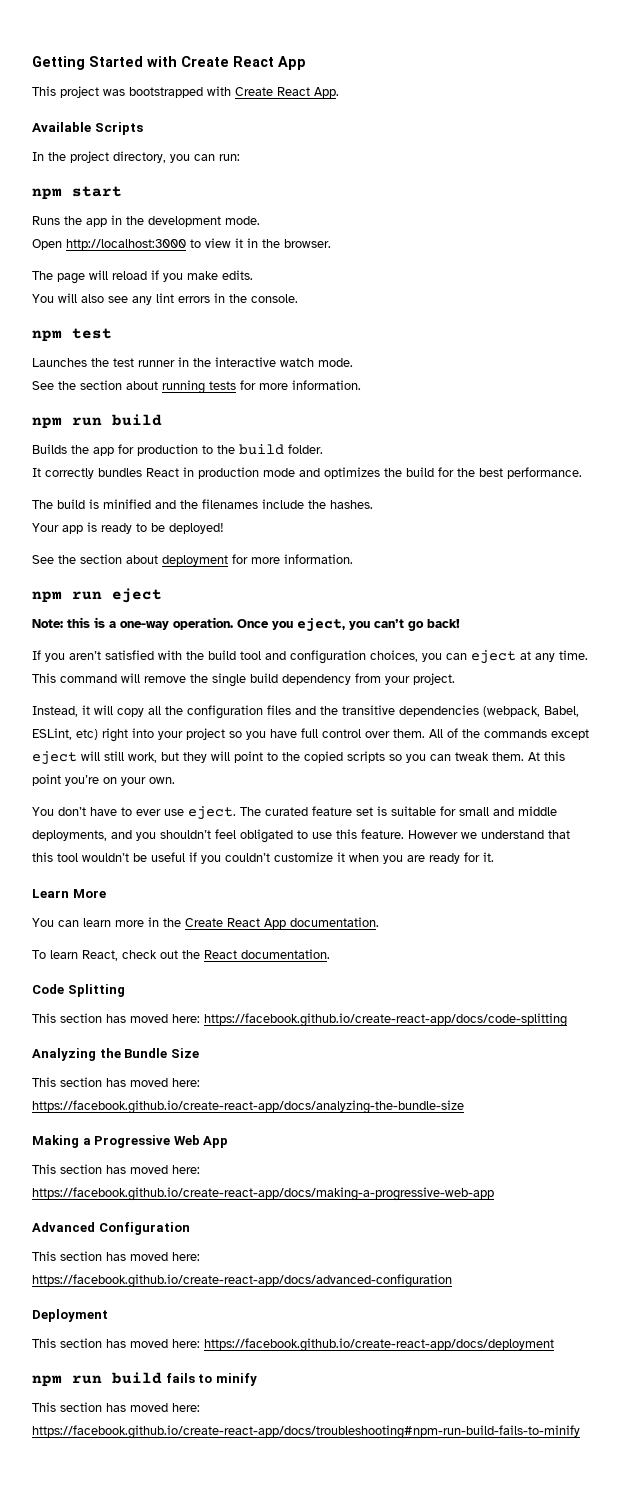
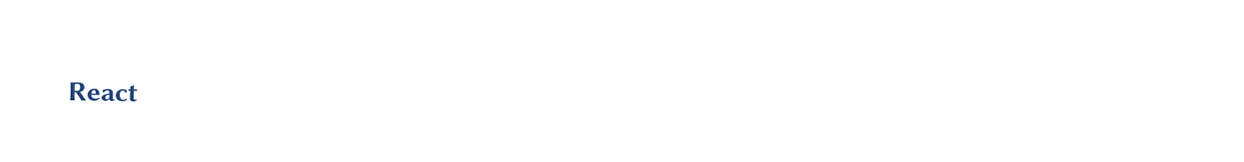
- Getting Started with Create React App
- This project was bootstrapped with Create React App.
- Available Scripts
- In the project directory, you can run:
- npm start
- Runs the app in the development mode.
- Open http://localhost:3000 to view it in the browser.
- The page will reload if you make edits.
- You will also see any lint errors in the console.
- npm test
- Launches the test runner in the interactive watch mode.
- See the section about running tests for more information.
- npm run build
- Builds the app for production to the build folder.
- It correctly bundles React in production mode and optimizes the build for the best performance.
- The build is minified and the filenames include the hashes.
- Your app is ready to be deployed!
- See the section about deployment for more information.
- npm run eject
- Note: this is a one-way operation. Once you eject, you can’t go back!
- If you aren’t satisfied with the build tool and configuration choices, you can eject at any time. This command will remove the single build dependency from your project.
- Instead, it will copy all the configuration files and the transitive dependencies (webpack, Babel, ESLint, etc) right into your project so you have full control over them. All of the commands except eject will still work, but they will point to the copied scripts so you can tweak them. At this point you’re on your own.
- You don’t have to ever use eject. The curated feature set is suitable for small and middle deployments, and you shouldn’t feel obligated to use this feature. However we understand that this tool wouldn’t be useful if you couldn’t customize it when you are ready for it.
- Learn More
- You can learn more in the Create React App documentation.
- To learn React, check out the React documentation.
- Code Splitting
- This section has moved here: https://facebook.github.io/create-react-app/docs/code-splitting
- Analyzing the Bundle Size
- This section has moved here: https://facebook.github.io/create-react-app/docs/analyzing-the-bundle-size
- Making a Progressive Web App
- This section has moved here: https://facebook.github.io/create-react-app/docs/making-a-progressive-web-app
- Advanced Configuration
- This section has moved here: https://facebook.github.io/create-react-app/docs/advanced-configuration
- Deployment
- This section has moved here: https://facebook.github.io/create-react-app/docs/deployment
- npm run build fails to minify
- This section has moved here: https://facebook.github.io/create-react-app/docs/troubleshooting#npm-run-build-fails-to-minify
+ React

